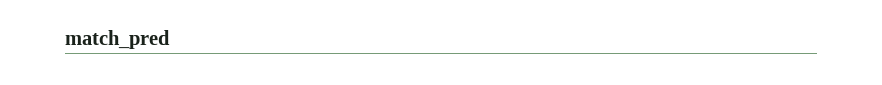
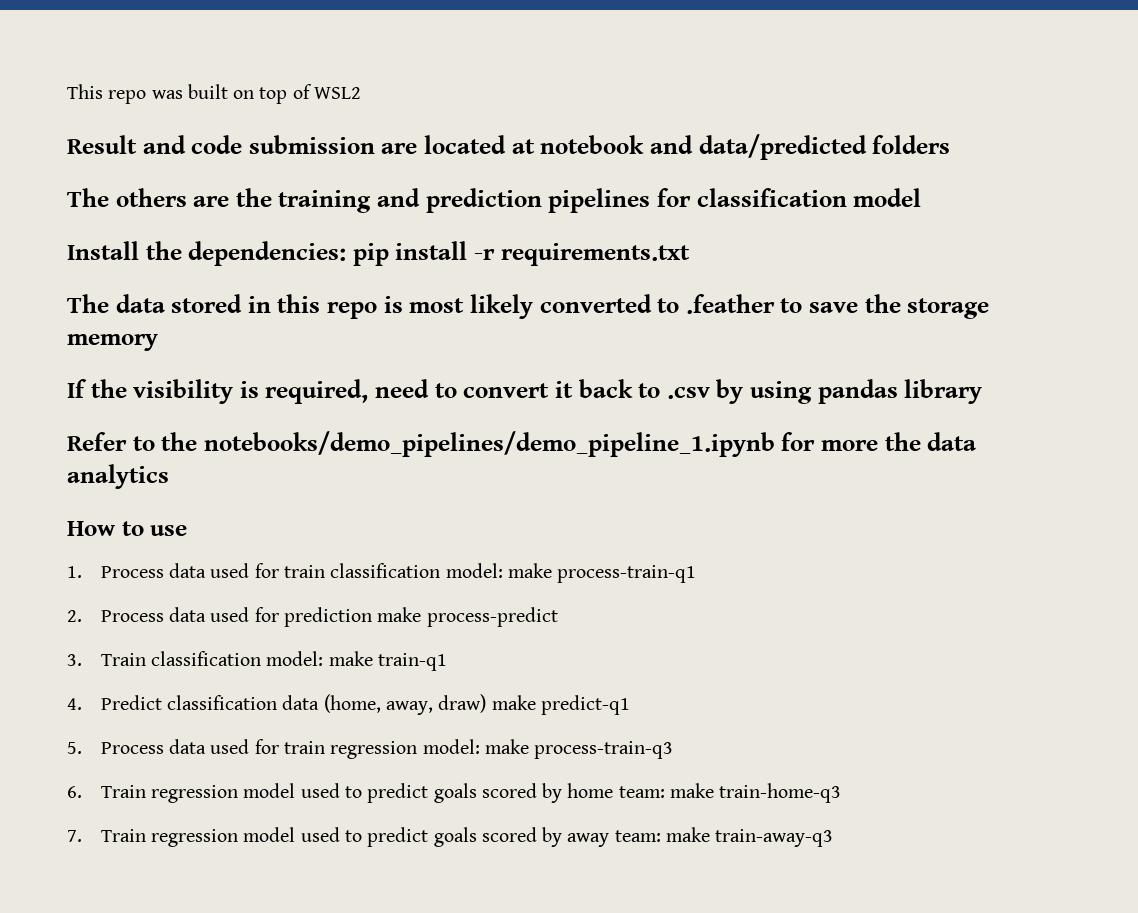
- match_pred
+ This repo was built on top of WSL2
+ Result and code submission are located at notebook and data/predicted folders
+ The others are the training and prediction pipelines for classification model
+ Install the dependencies: pip install -r requirements.txt
+ The data stored in this repo is most likely converted to .feather to save the storage memory
+ If the visibility is required, need to convert it back to .csv by using pandas library
+ Refer to the notebooks/demo_pipelines/demo_pipeline_1.ipynb for more the data analytics
+ How to use
+ 1. Process data used for train classification model: make process-train-q1
+ 2. Process data used for prediction make process-predict
+ 3. Train classification model: make train-q1
+ 4. Predict classification data (home, away, draw) make predict-q1
+ 5. Process data used for train regression model: make process-train-q3
+ 6. Train regression model used to predict goals scored by home team: make train-home-q3
+ 7. Train regression model used to predict goals scored by away team: make train-away-q3

